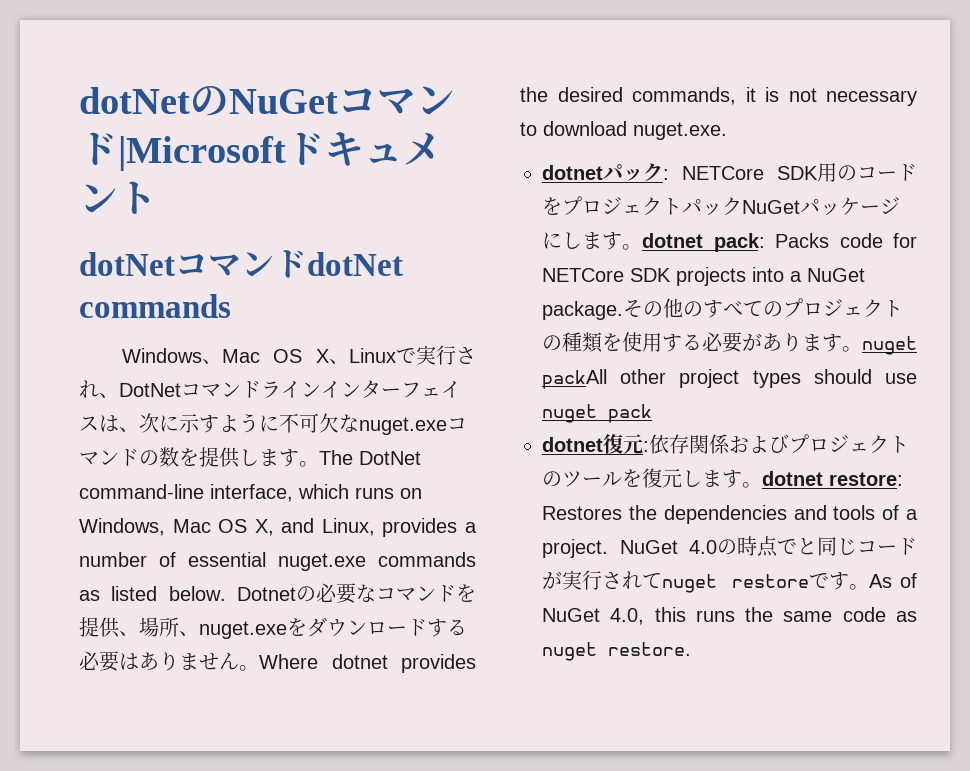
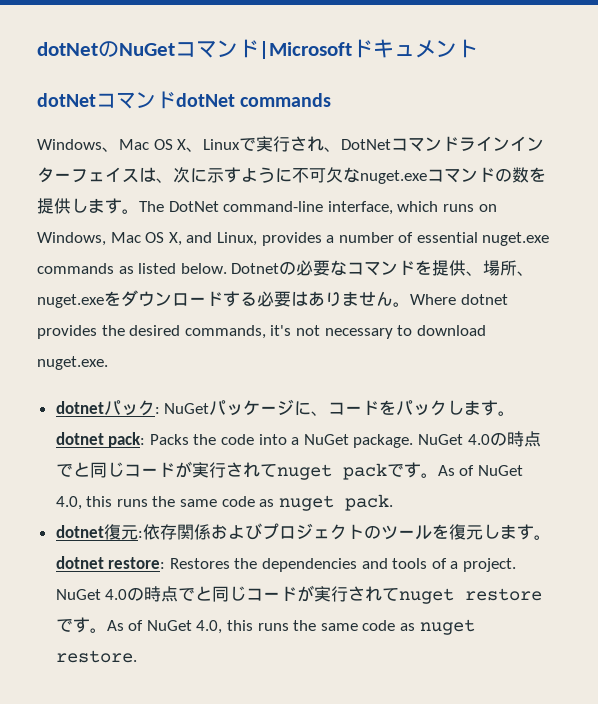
- Where dotnet provides the desired commands, it is not necessary to download nuget.exe.
+ Where dotnet provides the desired commands, it's not necessary to download nuget.exe.
- dotnetパック: NETCore SDK用のコードをプロジェクトパックNuGetパッケージにします。dotnet pack: Packs code for NETCore SDK projects into a NuGet package.その他のすべてのプロジェクトの種類を使用する必要があります。nuget packAll other project types should use nuget pack
+ dotnetパック: NuGetパッケージに、コードをパックします。dotnet pack: Packs the code into a NuGet package. NuGet 4.0の時点でと同じコードが実行されてnuget packです。As of NuGet 4.0, this runs the same code as nuget pack.

